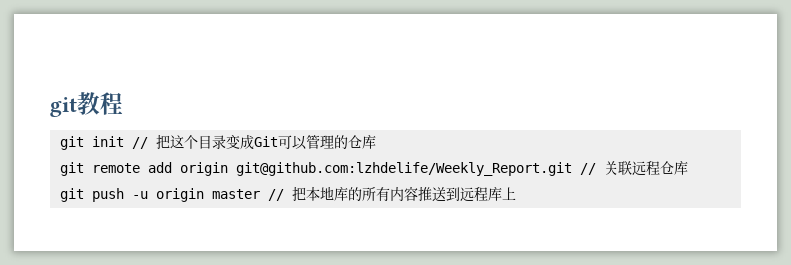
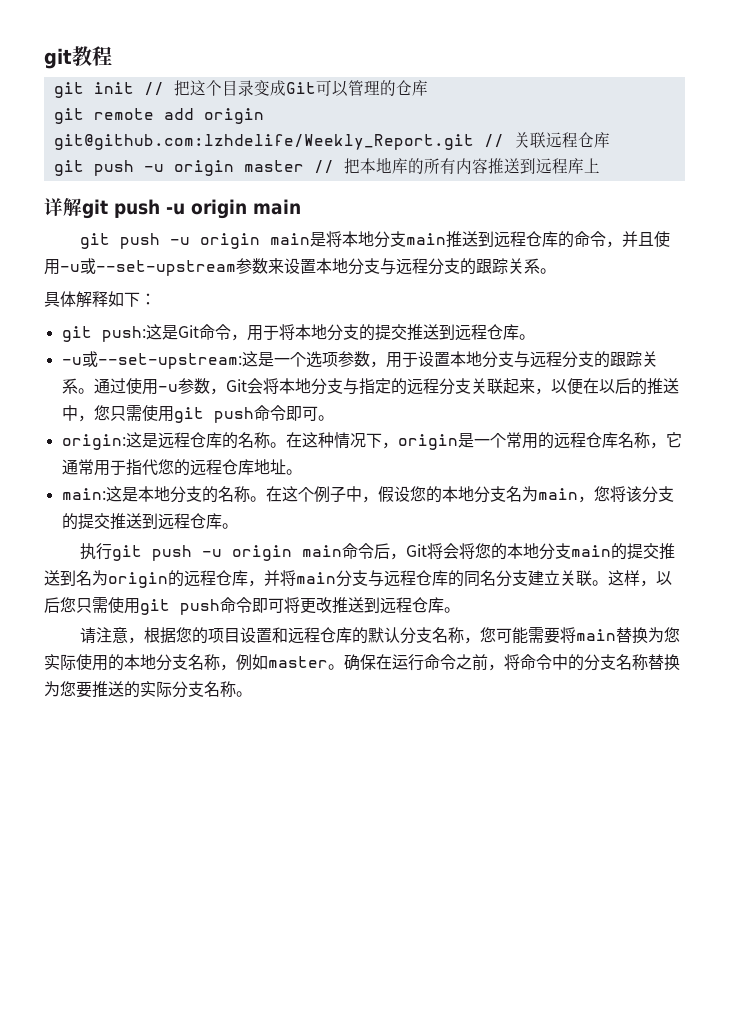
+ 详解git push -u origin main
+ git push -u origin main是将本地分支main推送到远程仓库的命令，并且使用-u或--set-upstream参数来设置本地分支与远程分支的跟踪关系。
+ 具体解释如下：
+ git push:这是Git命令，用于将本地分支的提交推送到远程仓库。
+ -u或--set-upstream:这是一个选项参数，用于设置本地分支与远程分支的跟踪关系。通过使用-u参数，Git会将本地分支与指定的远程分支关联起来，以便在以后的推送中，您只需使用git push命令即可。
+ origin:这是远程仓库的名称。在这种情况下，origin是一个常用的远程仓库名称，它通常用于指代您的远程仓库地址。
+ main:这是本地分支的名称。在这个例子中，假设您的本地分支名为main，您将该分支的提交推送到远程仓库。
+ 执行git push -u origin main命令后，Git将会将您的本地分支main的提交推送到名为origin的远程仓库，并将main分支与远程仓库的同名分支建立关联。这样，以后您只需使用git push命令即可将更改推送到远程仓库。
+ 请注意，根据您的项目设置和远程仓库的默认分支名称，您可能需要将main替换为您实际使用的本地分支名称，例如master。确保在运行命令之前，将命令中的分支名称替换为您要推送的实际分支名称。

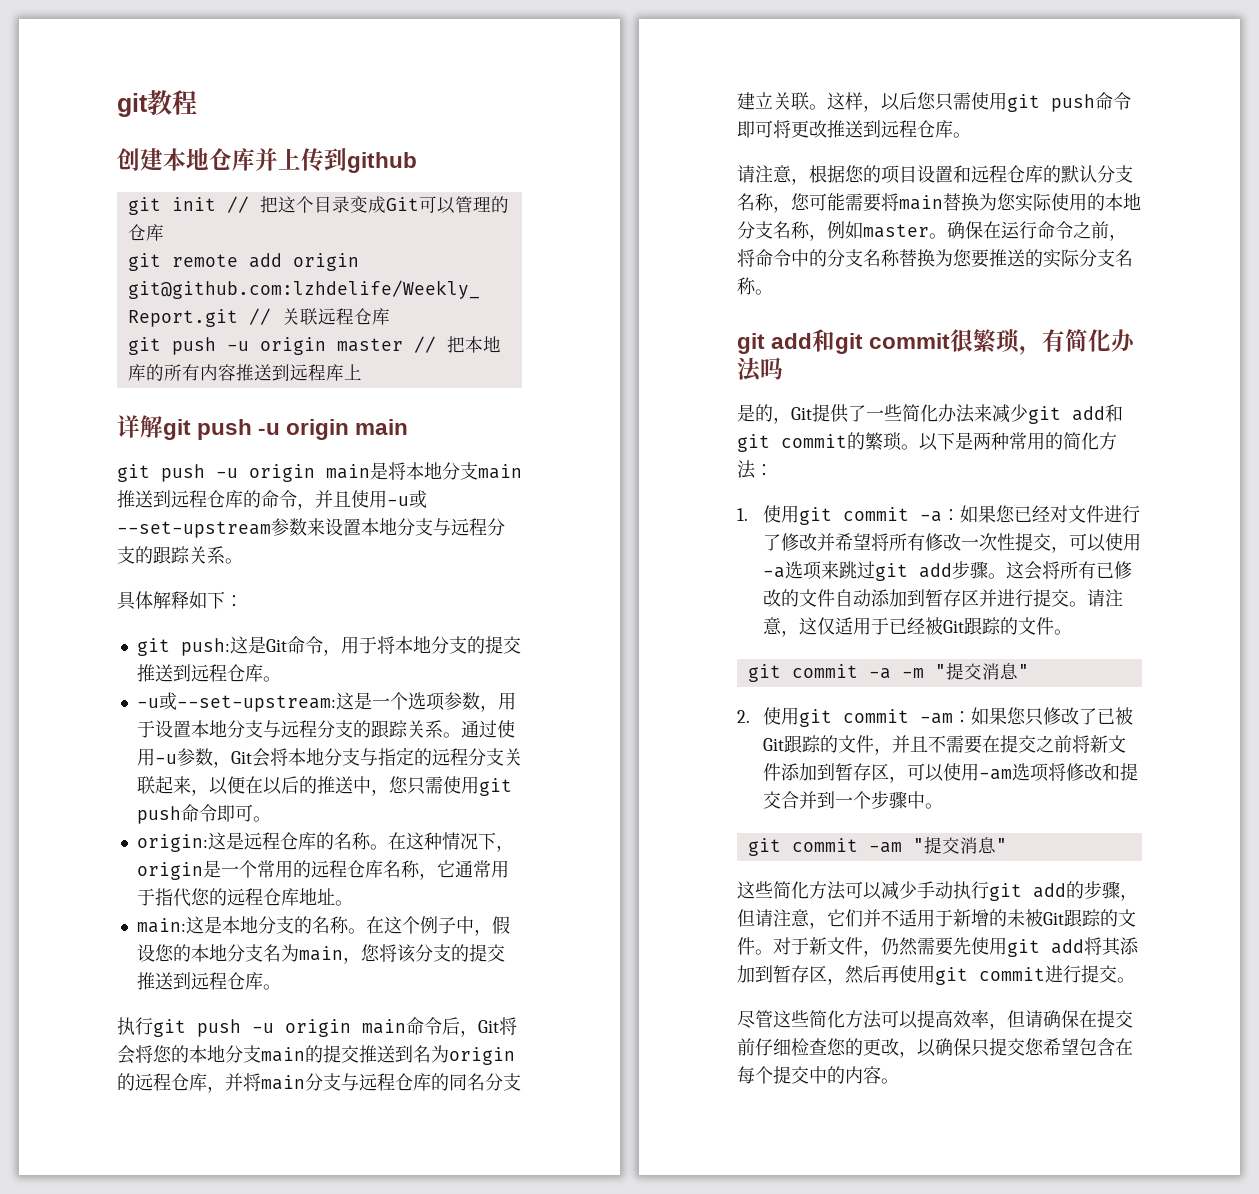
+ 创建本地仓库并上传到github
+ git add和git commit很繁琐，有简化办法吗
+ 是的，Git提供了一些简化办法来减少git add和git commit的繁琐。以下是两种常用的简化方法：
+ 1.使用git commit -a：如果您已经对文件进行了修改并希望将所有修改一次性提交，可以使用-a选项来跳过git add步骤。这会将所有已修改的文件自动添加到暂存区并进行提交。请注意，这仅适用于已经被Git跟踪的文件。
+ git commit -a -m "提交消息"
+ 2.使用git commit -am：如果您只修改了已被Git跟踪的文件，并且不需要在提交之前将新文件添加到暂存区，可以使用-am选项将修改和提交合并到一个步骤中。
+ git commit -am "提交消息"
+ 这些简化方法可以减少手动执行git add的步骤，但请注意，它们并不适用于新增的未被Git跟踪的文件。对于新文件，仍然需要先使用git add将其添加到暂存区，然后再使用git commit进行提交。
+ 尽管这些简化方法可以提高效率，但请确保在提交前仔细检查您的更改，以确保只提交您希望包含在每个提交中的内容。

